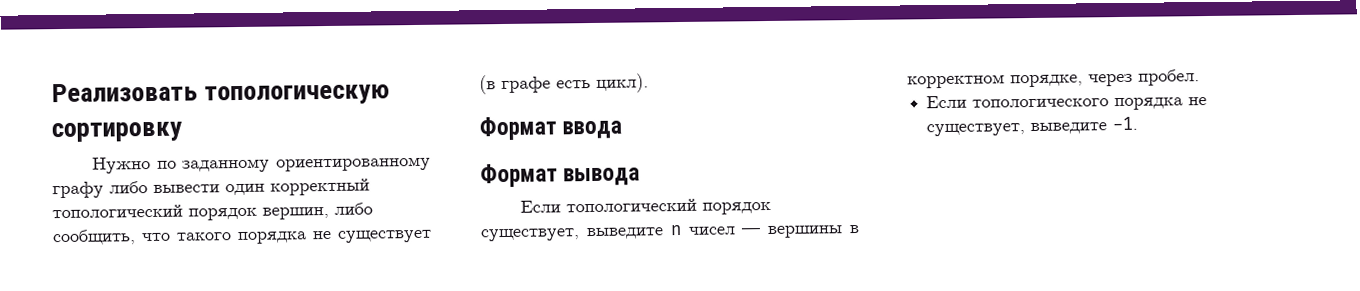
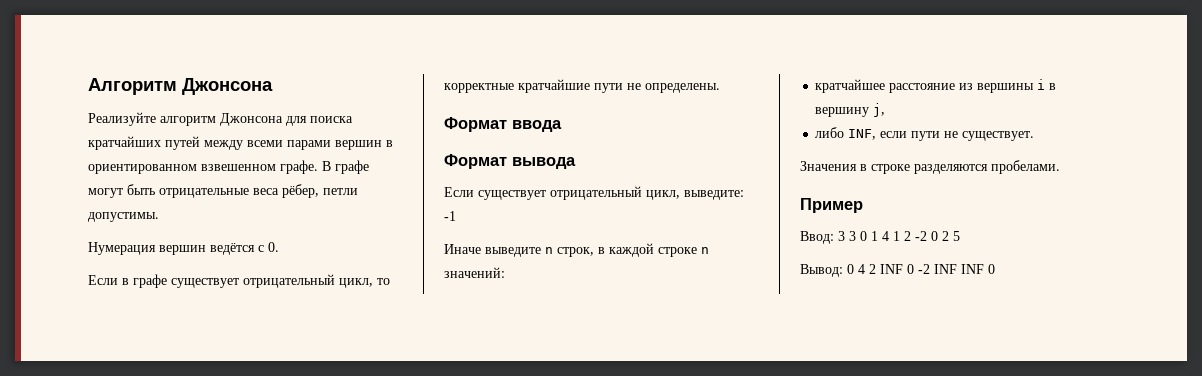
- Реализовать топологическую сортировку
- Нужно по заданному ориентированному графу либо вывести один корректный топологический порядок вершин, либо сообщить, что такого порядка не существует (в графе есть цикл).
+ Алгоритм Джонсона
+ Реализуйте алгоритм Джонсона для поиска кратчайших путей между всеми парами вершин в ориентированном взвешенном графе. В графе могут быть отрицательные веса рёбер, петли допустимы.
+ Нумерация вершин ведётся с 0.
+ Если в графе существует отрицательный цикл, то корректные кратчайшие пути не определены.
- Если топологический порядок существует, выведите n чисел — вершины в корректном порядке, через пробел.
- Если топологического порядка не существует, выведите -1.
+ Если существует отрицательный цикл, выведите: -1
+ Иначе выведите n строк, в каждой строке n значений:
+ кратчайшее расстояние из вершины i в вершину j,
+ либо INF, если пути не существует.
+ Значения в строке разделяются пробелами.
+ Пример
+ Ввод: 3 3 0 1 4 1 2 -2 0 2 5
+ Вывод: 0 4 2 INF 0 -2 INF INF 0

